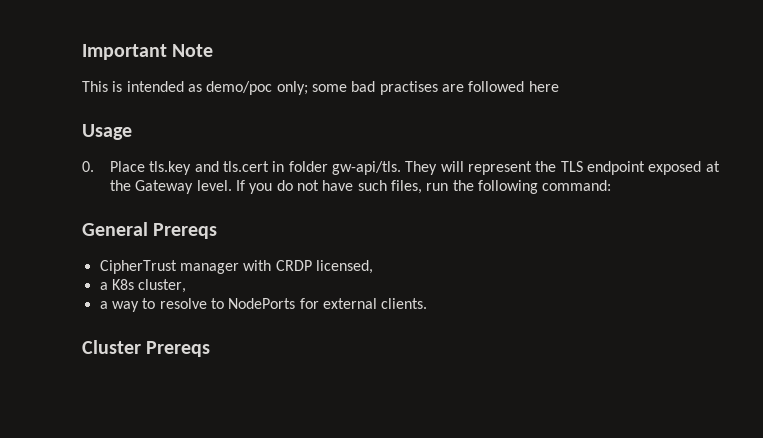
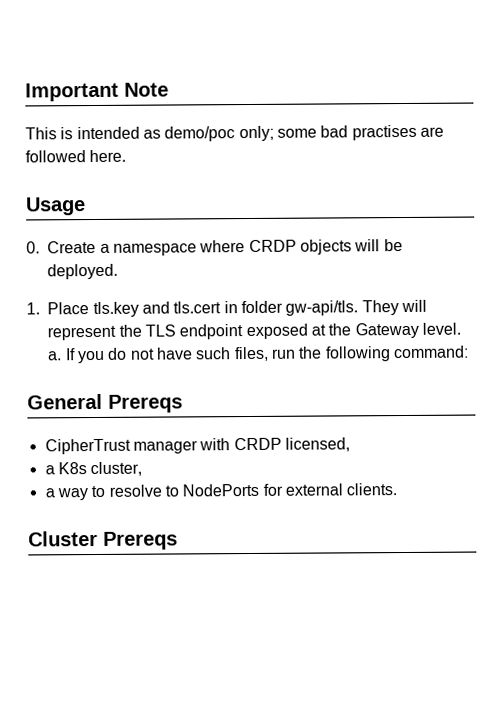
- This is intended as demo/poc only; some bad practises are followed here
+ This is intended as demo/poc only; some bad practises are followed here.
- 0. Place tls.key and tls.cert in folder gw-api/tls.
+ 0. Create a namespace where CRDP objects will be deployed.
+ 1. Place tls.key and tls.cert in folder gw-api/tls.
- They will represent the TLS endpoint exposed at the Gateway level.
+ They will represent the TLS endpoint exposed at the Gateway level. a.

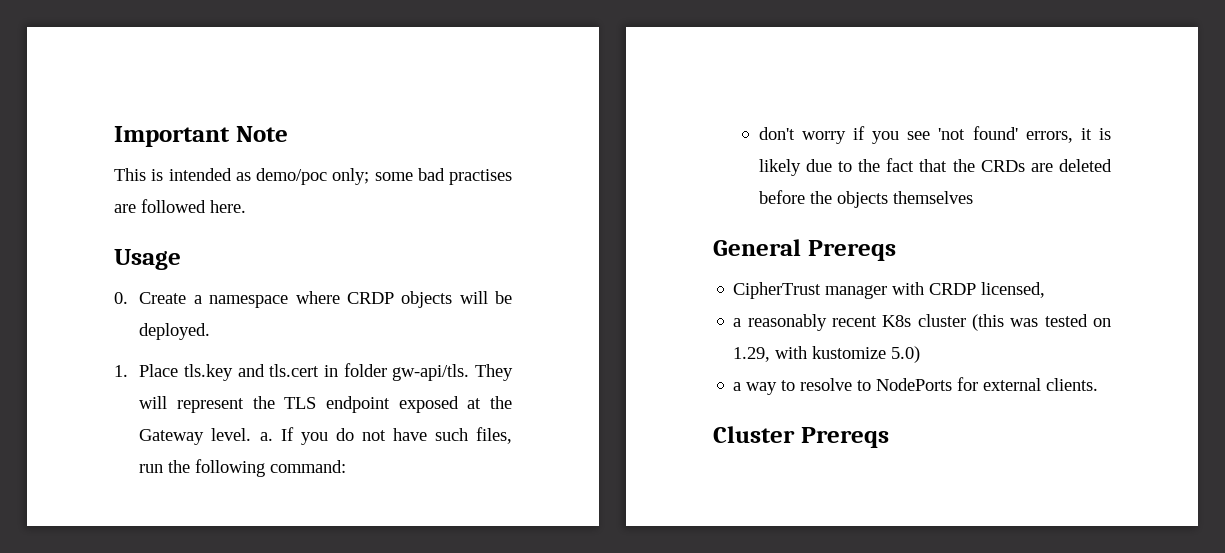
+ don't worry if you see 'not found' errors, it is likely due to the fact that the CRDs are deleted before the objects themselves
- a K8s cluster,
+ a reasonably recent K8s cluster (this was tested on 1.29, with kustomize 5.0)

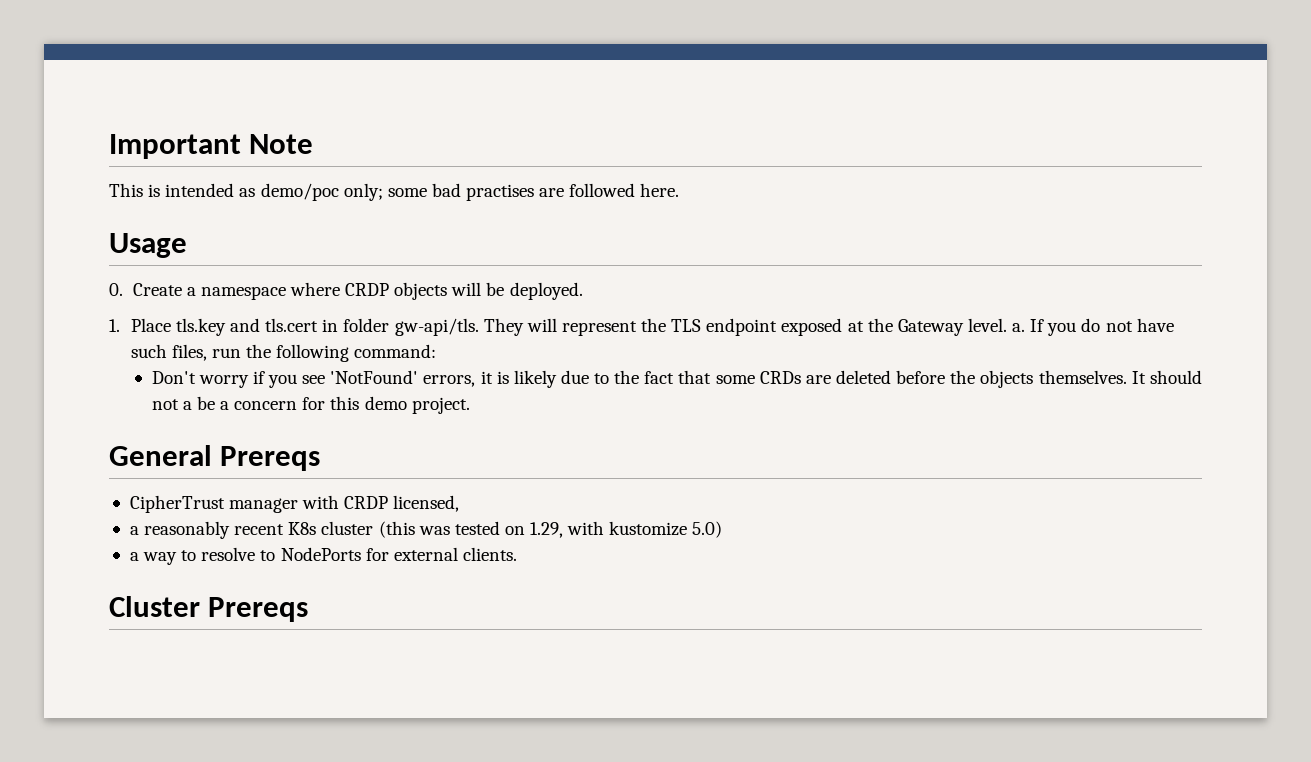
- don't worry if you see 'not found' errors, it is likely due to the fact that the CRDs are deleted before the objects themselves
+ Don't worry if you see 'NotFound' errors, it is likely due to the fact that some CRDs are deleted before the objects themselves. It should not a be a concern for this demo project.

